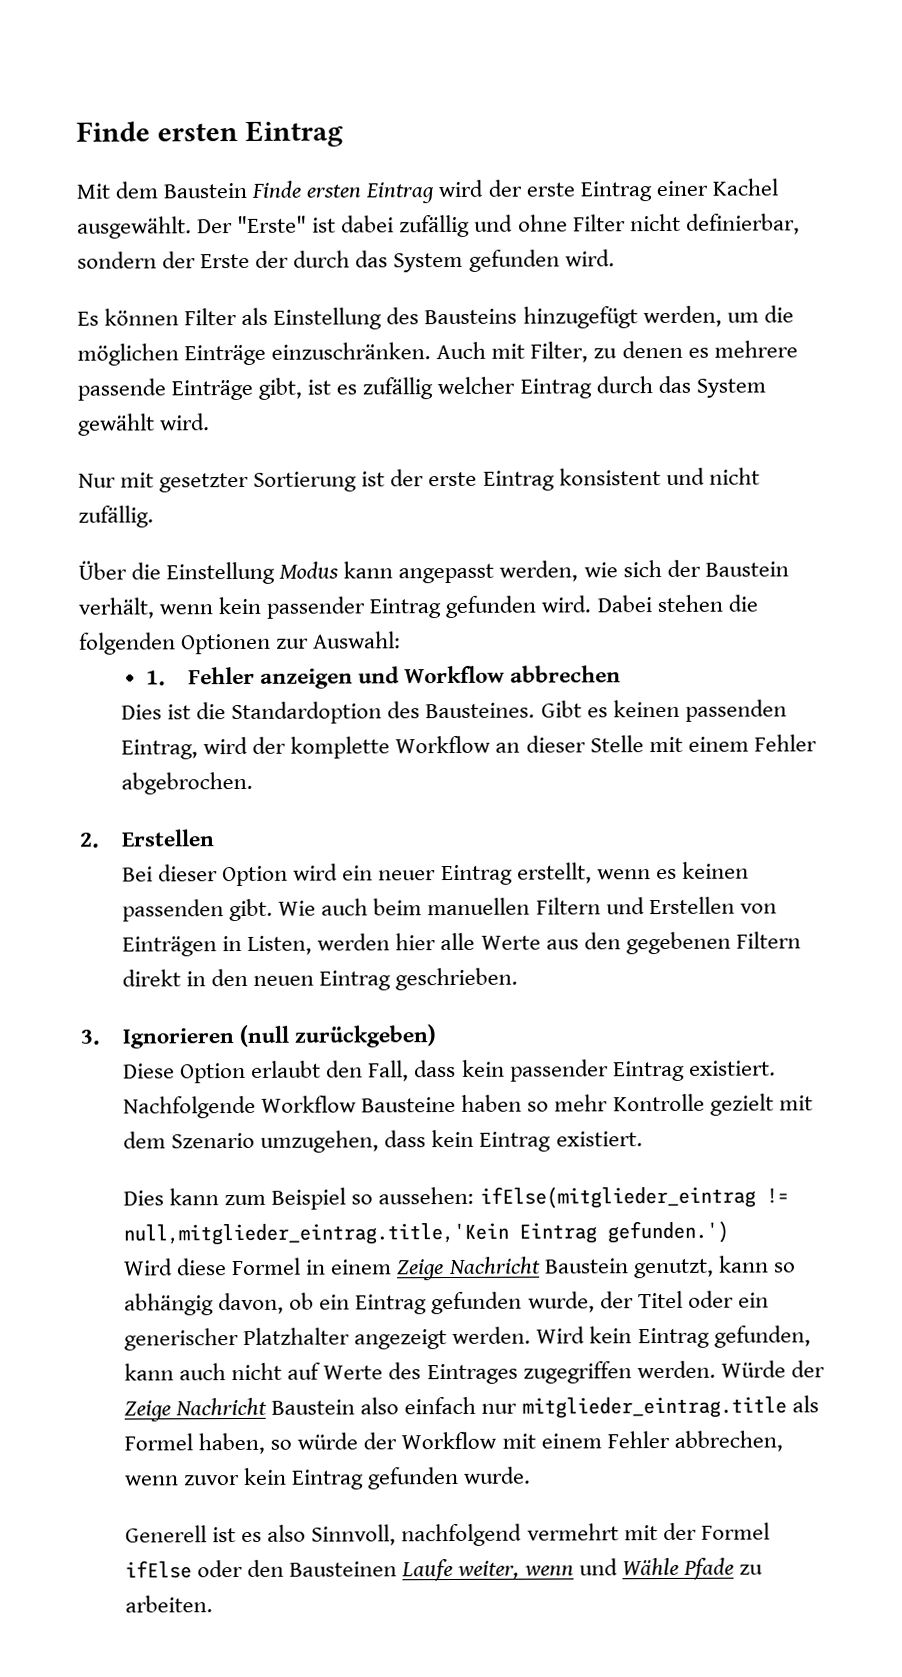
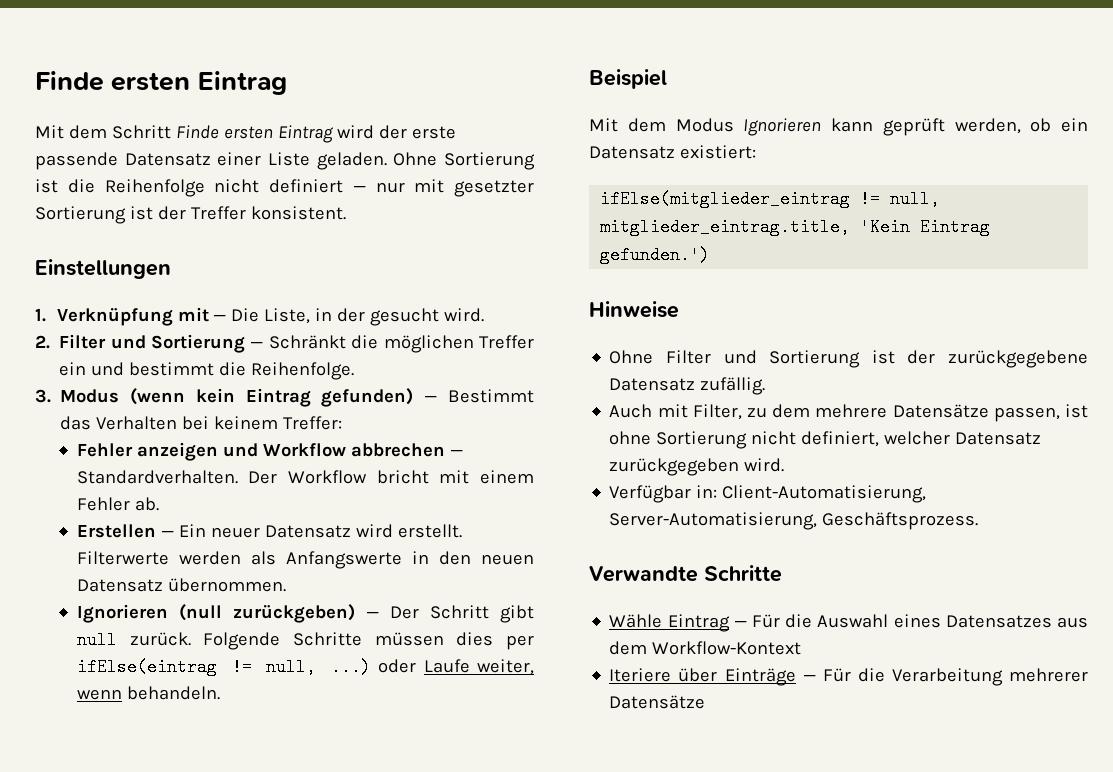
- Mit dem Baustein Finde ersten Eintrag wird der erste Eintrag einer Kachel ausgewählt. Der "Erste" ist dabei zufällig und ohne Filter nicht definierbar, sondern der Erste der durch das System gefunden wird.
- Es können Filter als Einstellung des Bausteins hinzugefügt werden, um die möglichen Einträge einzuschränken. Auch mit Filter, zu denen es mehrere passende Einträge gibt, ist es zufällig welcher Eintrag durch das System gewählt wird.
- Nur mit gesetzter Sortierung ist der erste Eintrag konsistent und nicht zufällig.
- Über die Einstellung Modus kann angepasst werden, wie sich der Baustein verhält, wenn kein passender Eintrag gefunden wird. Dabei stehen die folgenden Optionen zur Auswahl:
- 1. Fehler anzeigen und Workflow abbrechen
- Dies ist die Standardoption des Bausteines. Gibt es keinen passenden Eintrag, wird der komplette Workflow an dieser Stelle mit einem Fehler abgebrochen.
- 2. Erstellen
- Bei dieser Option wird ein neuer Eintrag erstellt, wenn es keinen passenden gibt. Wie auch beim manuellen Filtern und Erstellen von Einträgen in Listen, werden hier alle Werte aus den gegebenen Filtern direkt in den neuen Eintrag geschrieben.
- 3. Ignorieren (null zurückgeben)
- Diese Option erlaubt den Fall, dass kein passender Eintrag existiert. Nachfolgende Workflow Bausteine haben so mehr Kontrolle gezielt mit dem Szenario umzugehen, dass kein Eintrag existiert.
- Dies kann zum Beispiel so aussehen: ifElse(mitglieder_eintrag != null,mitglieder_eintrag.title,'Kein Eintrag gefunden.')
- Wird diese Formel in einem Zeige Nachricht Baustein genutzt, kann so abhängig davon, ob ein Eintrag gefunden wurde, der Titel oder ein generischer Platzhalter angezeigt werden. Wird kein Eintrag gefunden, kann auch nicht auf Werte des Eintrages zugegriffen werden. Würde der Zeige Nachricht Baustein also einfach nur mitglieder_eintrag.title als Formel haben, so würde der Workflow mit einem Fehler abbrechen, wenn zuvor kein Eintrag gefunden wurde.
- Generell ist es also Sinnvoll, nachfolgend vermehrt mit der Formel ifElse oder den Bausteinen Laufe weiter, wenn und Wähle Pfade zu arbeiten.
+ Mit dem Schritt Finde ersten Eintrag wird der erste passende Datensatz einer Liste geladen. Ohne Sortierung ist die Reihenfolge nicht definiert — nur mit gesetzter Sortierung ist der Treffer konsistent.
+ Einstellungen
+ 1. Verknüpfung mit — Die Liste, in der gesucht wird.
+ 2. Filter und Sortierung — Schränkt die möglichen Treffer ein und bestimmt die Reihenfolge.
+ 3. Modus (wenn kein Eintrag gefunden) — Bestimmt das Verhalten bei keinem Treffer:
+ Fehler anzeigen und Workflow abbrechen — Standardverhalten. Der Workflow bricht mit einem Fehler ab.
+ Erstellen — Ein neuer Datensatz wird erstellt. Filterwerte werden als Anfangswerte in den neuen Datensatz übernommen.
+ Ignorieren (null zurückgeben) — Der Schritt gibt null zurück. Folgende Schritte müssen dies per ifElse(eintrag != null, ...) oder Laufe weiter, wenn behandeln.
+ Beispiel
+ Mit dem Modus Ignorieren kann geprüft werden, ob ein Datensatz existiert:
+ ifElse(mitglieder_eintrag != null, mitglieder_eintrag.title, 'Kein Eintrag gefunden.')
+ Hinweise
+ Ohne Filter und Sortierung ist der zurückgegebene Datensatz zufällig.
+ Auch mit Filter, zu dem mehrere Datensätze passen, ist ohne Sortierung nicht definiert, welcher Datensatz zurückgegeben wird.
+ Verfügbar in: Client-Automatisierung, Server-Automatisierung, Geschäftsprozess.
+ Verwandte Schritte
+ Wähle Eintrag — Für die Auswahl eines Datensatzes aus dem Workflow-Kontext
+ Iteriere über Einträge — Für die Verarbeitung mehrerer Datensätze

